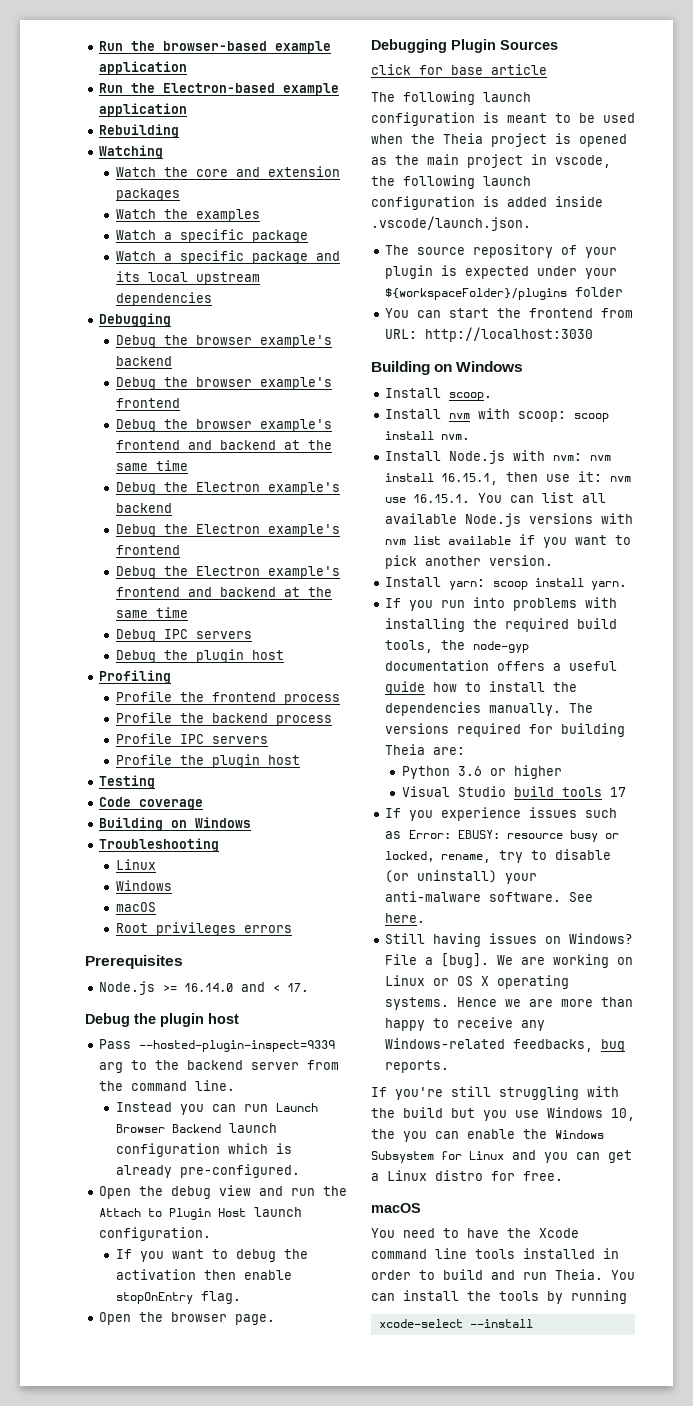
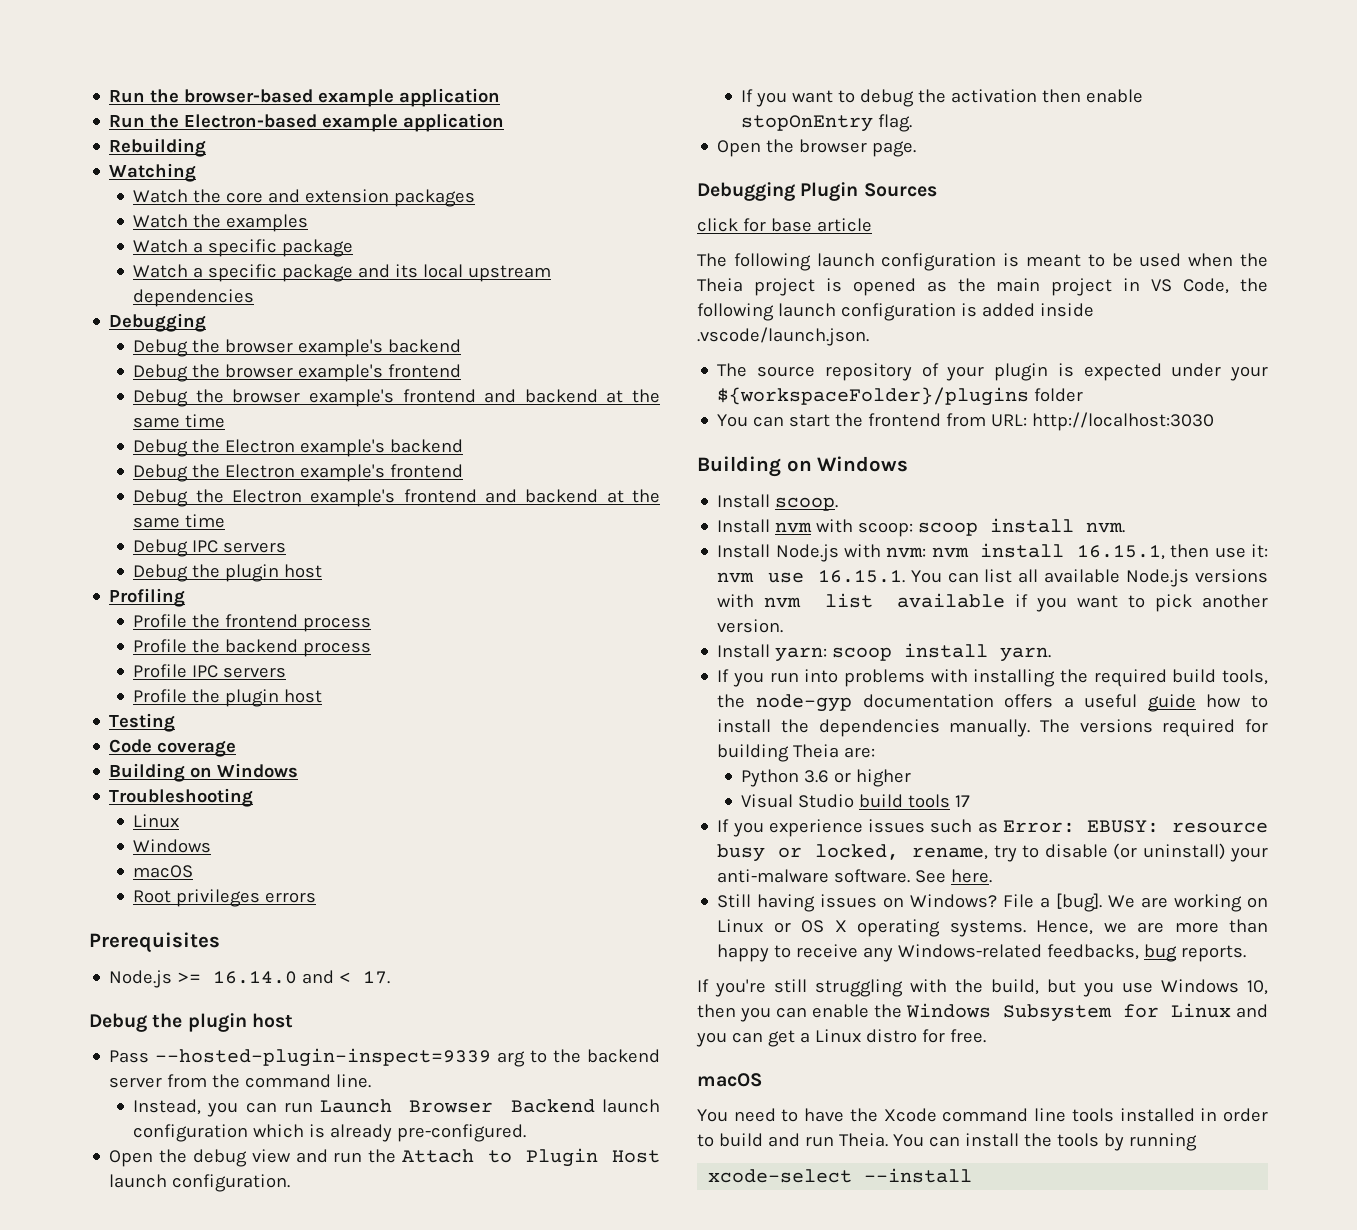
- Instead you can run Launch Browser Backend launch configuration which is already pre-configured.
+ Instead, you can run Launch Browser Backend launch configuration which is already pre-configured.
- The following launch configuration is meant to be used when the Theia project is opened as the main project in vscode, the following launch configuration is added inside .vscode/launch.json.
+ The following launch configuration is meant to be used when the Theia project is opened as the main project in VS Code, the following launch configuration is added inside .vscode/launch.json.
- Hence we are more than happy to receive any Windows-related feedbacks, bug reports.
+ Hence, we are more than happy to receive any Windows-related feedbacks, bug reports.
- If you're still struggling with the build but you use Windows 10, the you can enable the Windows Subsystem for Linux and you can get a Linux distro for free.
+ If you're still struggling with the build, but you use Windows 10, then you can enable the Windows Subsystem for Linux and you can get a Linux distro for free.

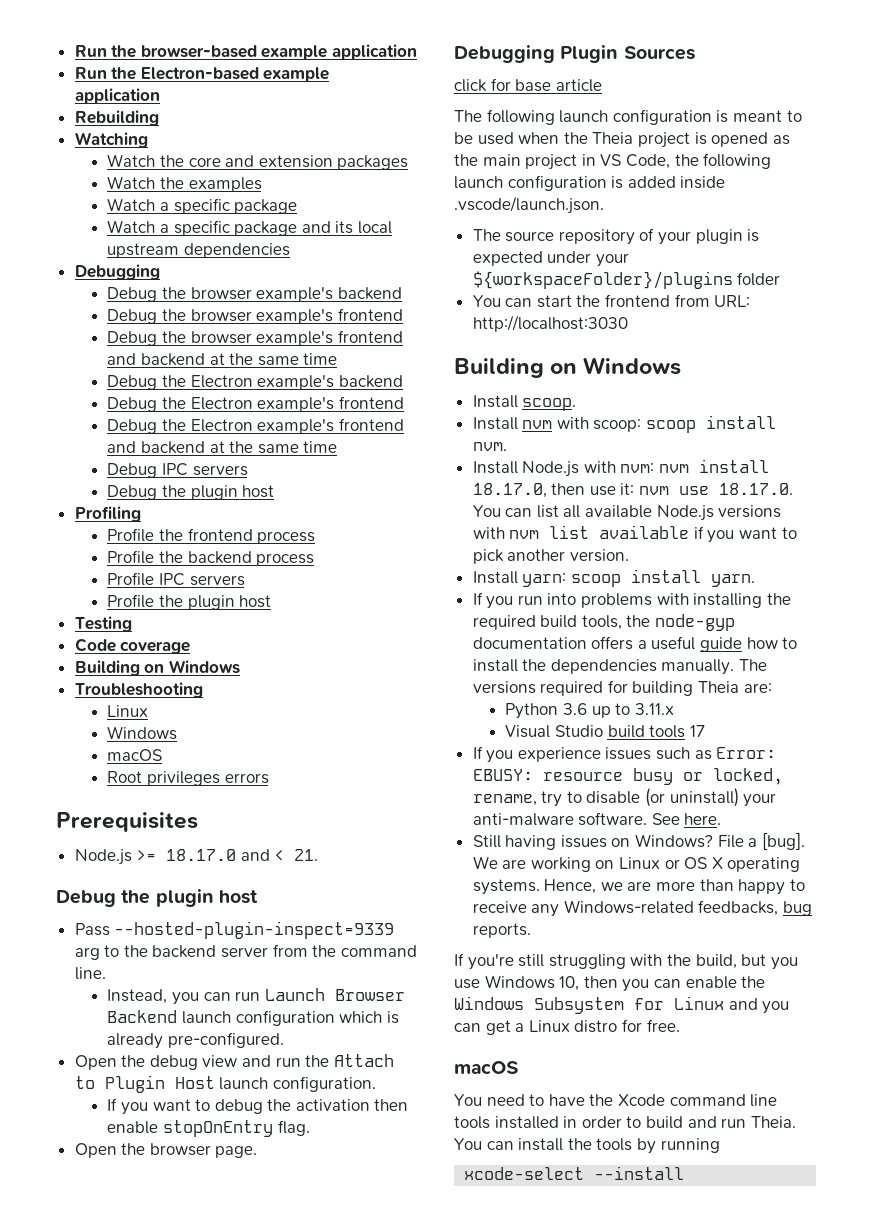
- Node.js >= 16.14.0 and < 17.
+ Node.js >= 18.17.0 and < 21.
- Install Node.js with nvm: nvm install 16.15.1, then use it: nvm use 16.15.1. You can list all available Node.js versions with nvm list available if you want to pick another version.
+ Install Node.js with nvm: nvm install 18.17.0, then use it: nvm use 18.17.0. You can list all available Node.js versions with nvm list available if you want to pick another version.
- Python 3.6 or higher
+ Python 3.6 up to 3.11.x

